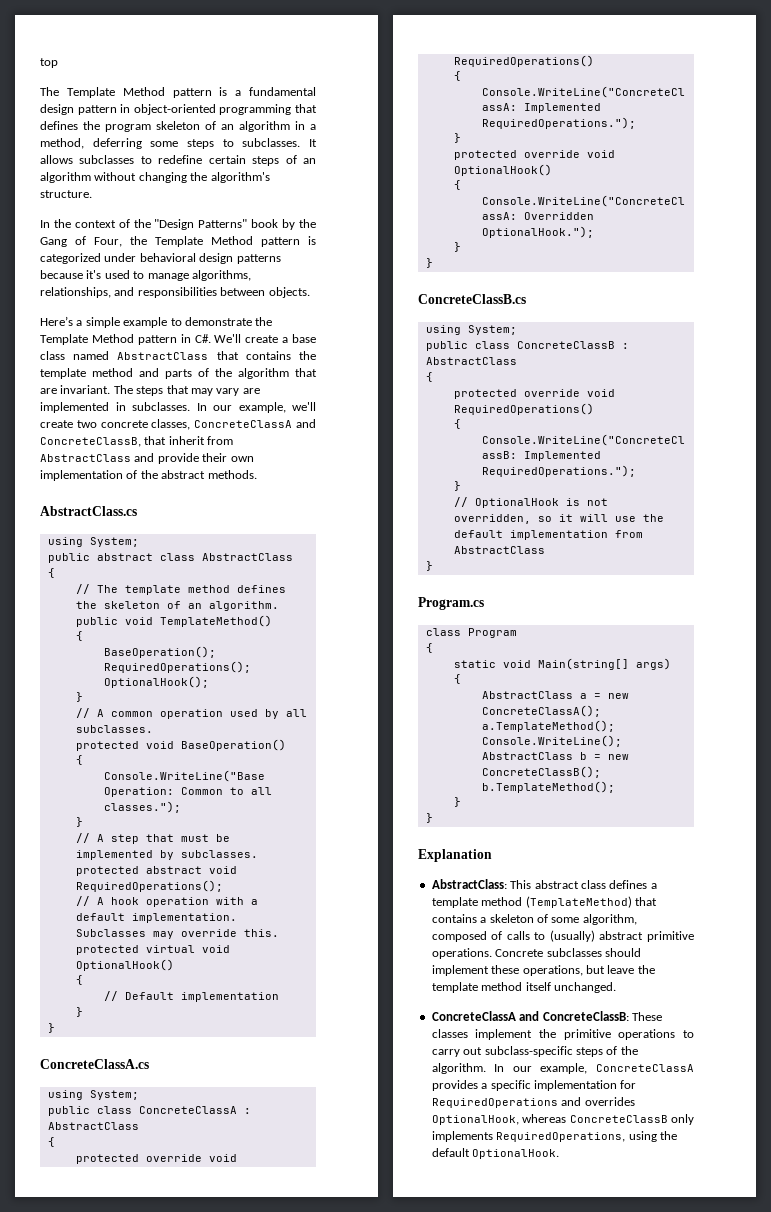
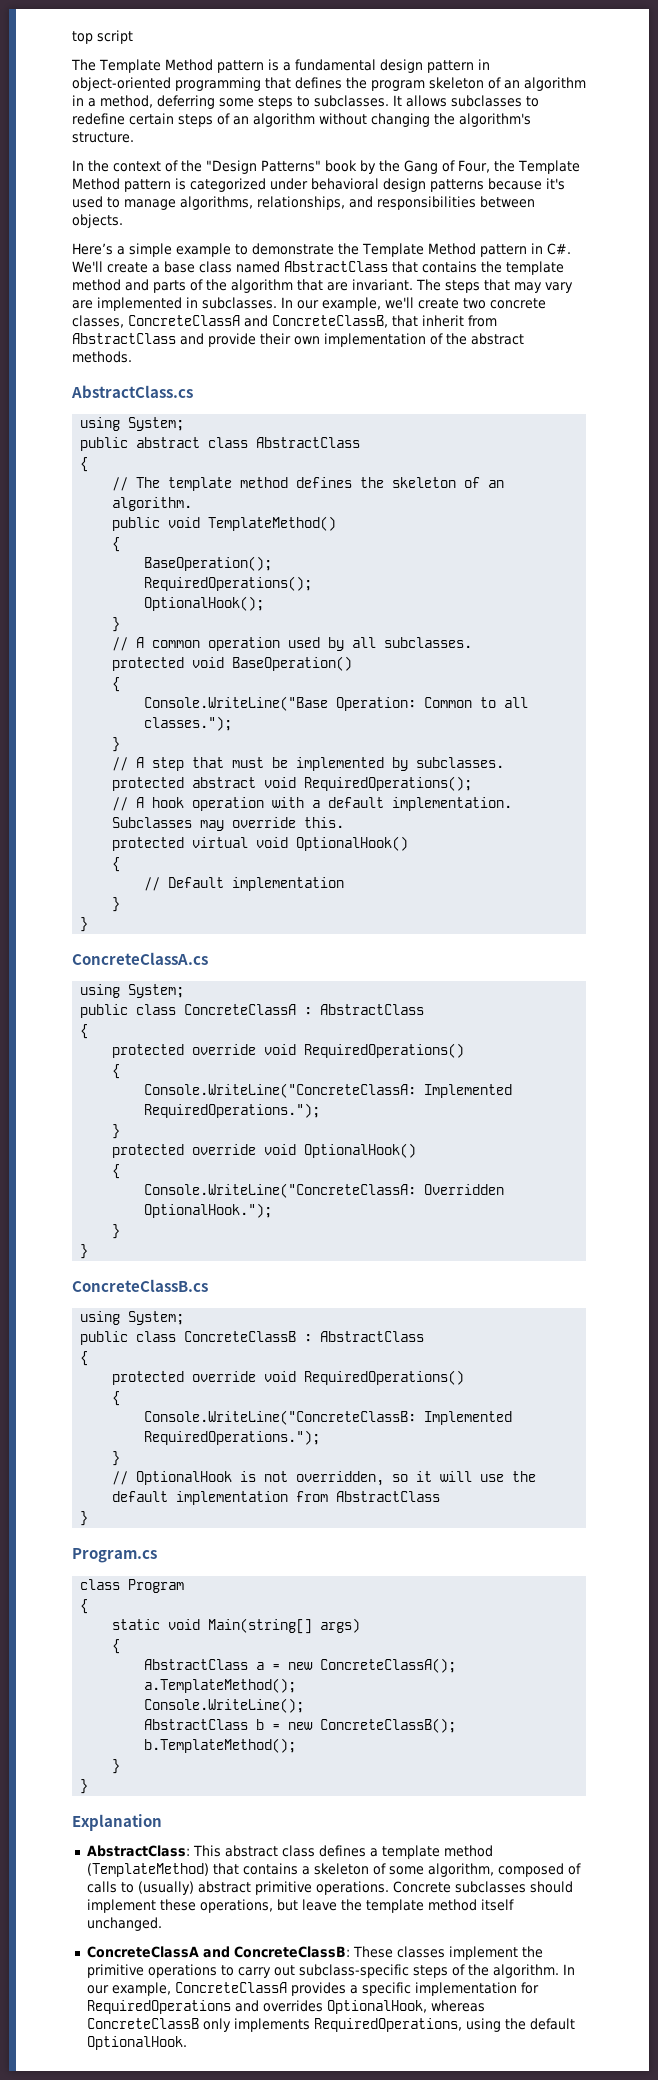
- top
+ top script

